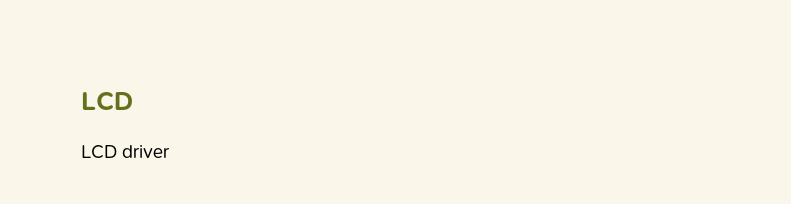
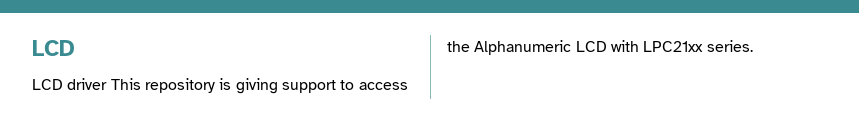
- LCD driver
+ LCD driver This repository is giving support to access the Alphanumeric LCD with LPC21xx series.

